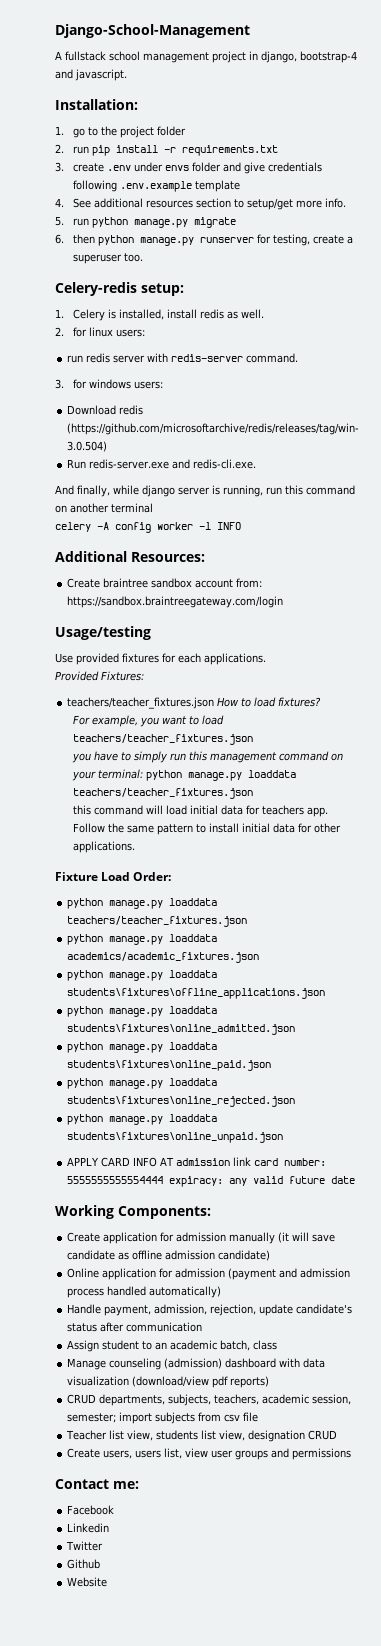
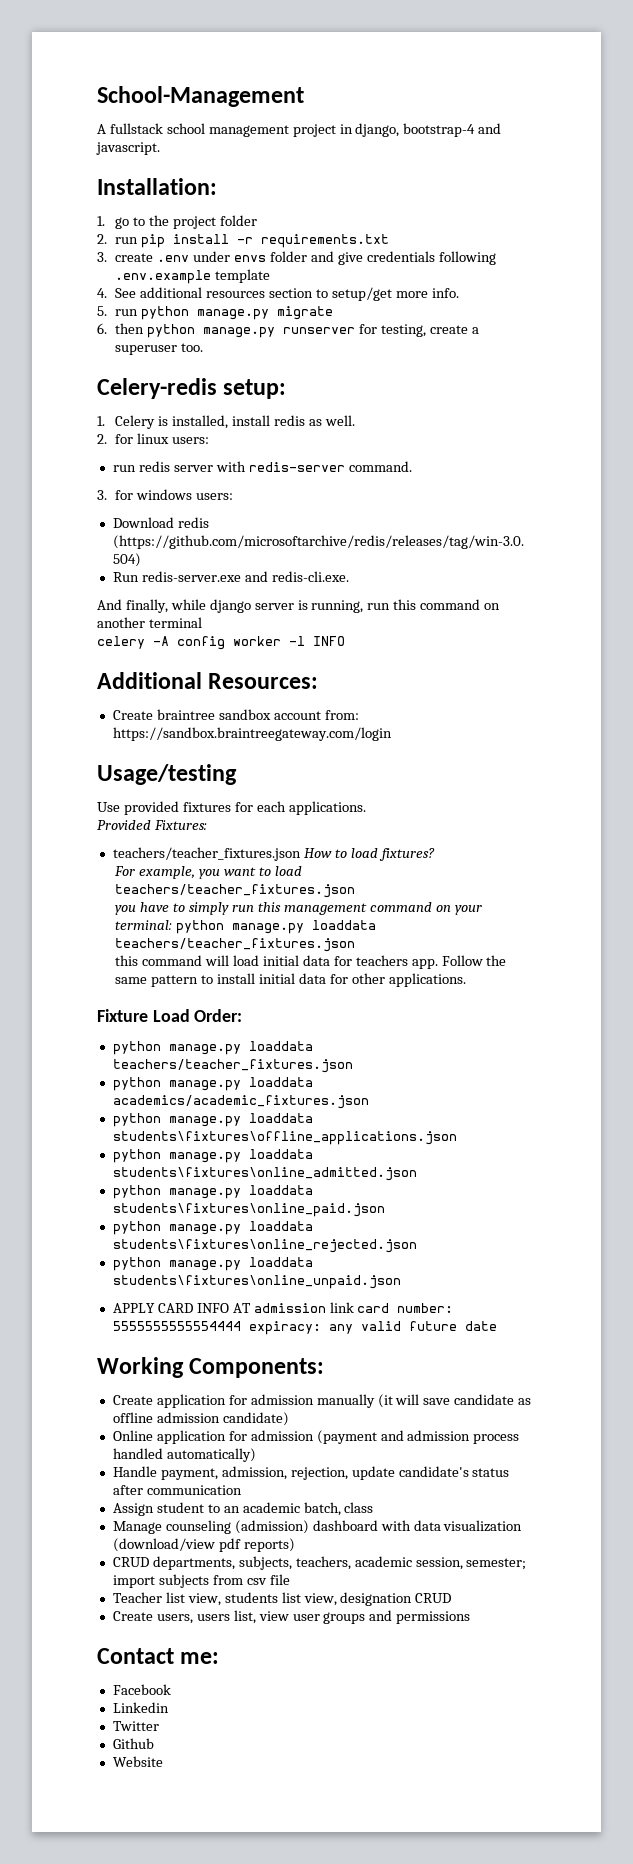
- Django-School-Management
+ School-Management

